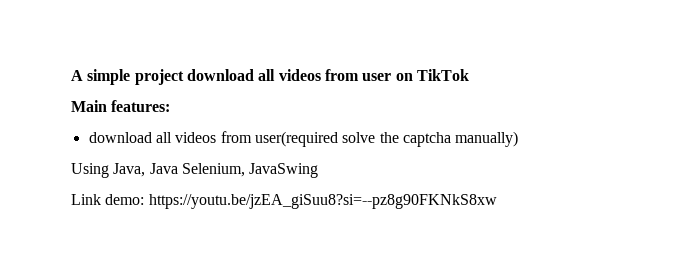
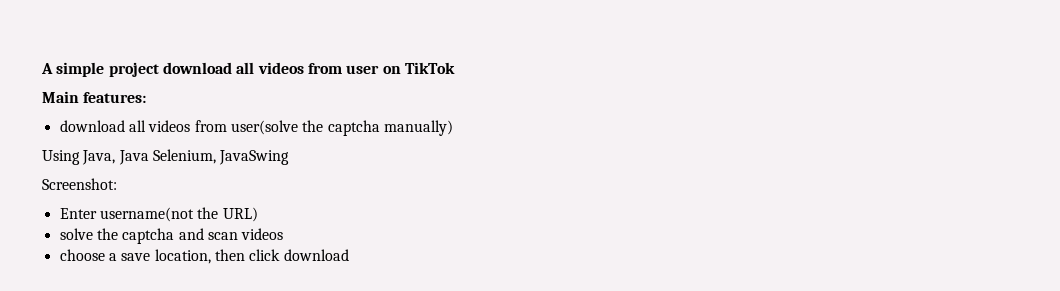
- download all videos from user(required solve the captcha manually)
+ download all videos from user(solve the captcha manually)
- Link demo: https://youtu.be/jzEA_giSuu8?si=--pz8g90FKNkS8xw
+ Screenshot:
+ Enter username(not the URL)
+ solve the captcha and scan videos
+ choose a save location, then click download

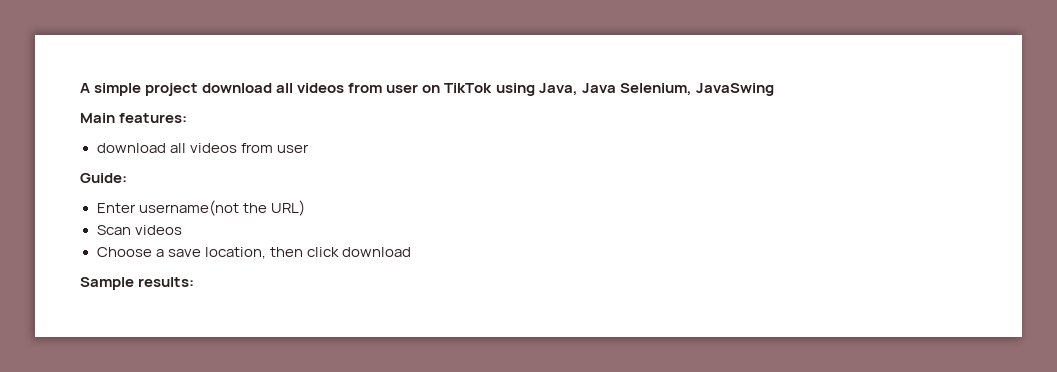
- A simple project download all videos from user on TikTok
+ A simple project download all videos from user on TikTok using Java, Java Selenium, JavaSwing
  Main features:
- download all videos from user(solve the captcha manually)
- Using Java, Java Selenium, JavaSwing
- Screenshot:
+ download all videos from user
+ Guide:
- solve the captcha and scan videos
+ Scan videos
- choose a save location, then click download
+ Choose a save location, then click download
+ Sample results:

